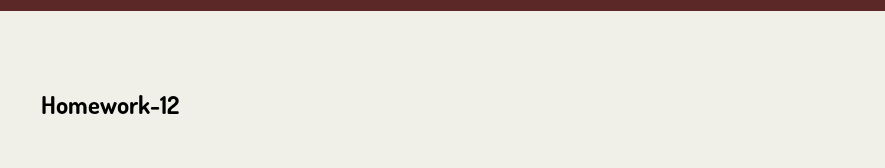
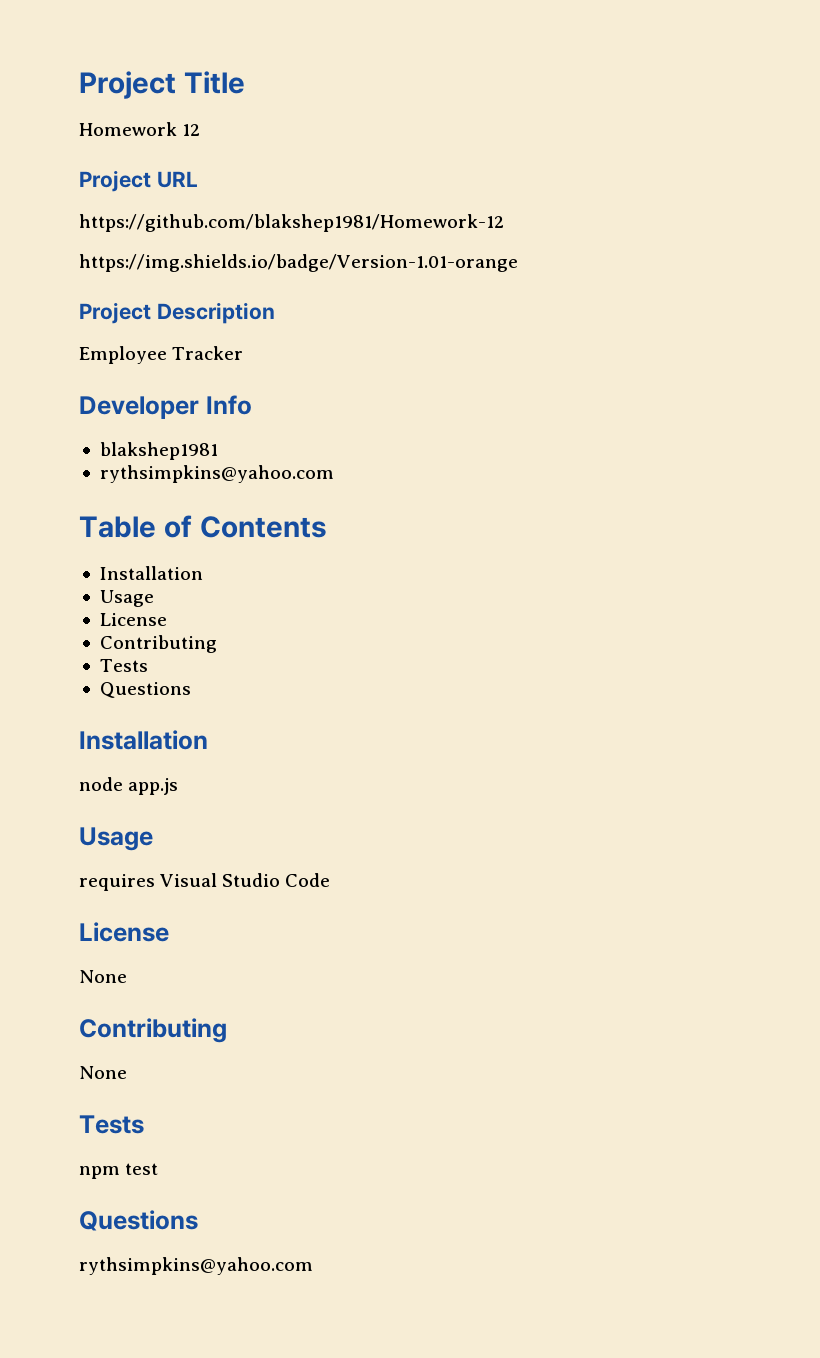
- Homework-12
+ Project Title
+ Homework 12
+ Project URL
+ https://github.com/blakshep1981/Homework-12
+ https://img.shields.io/badge/Version-1.01-orange
+ Project Description
+ Employee Tracker
+ Developer Info
+ blakshep1981
+ rythsimpkins@yahoo.com
+ Table of Contents
+ Installation
+ Usage
+ License
+ Contributing
+ Tests
+ Questions
+ Installation
+ node app.js
+ Usage
+ requires Visual Studio Code
+ License
+ None
+ Contributing
+ None
+ Tests
+ npm test
+ Questions
+ rythsimpkins@yahoo.com

